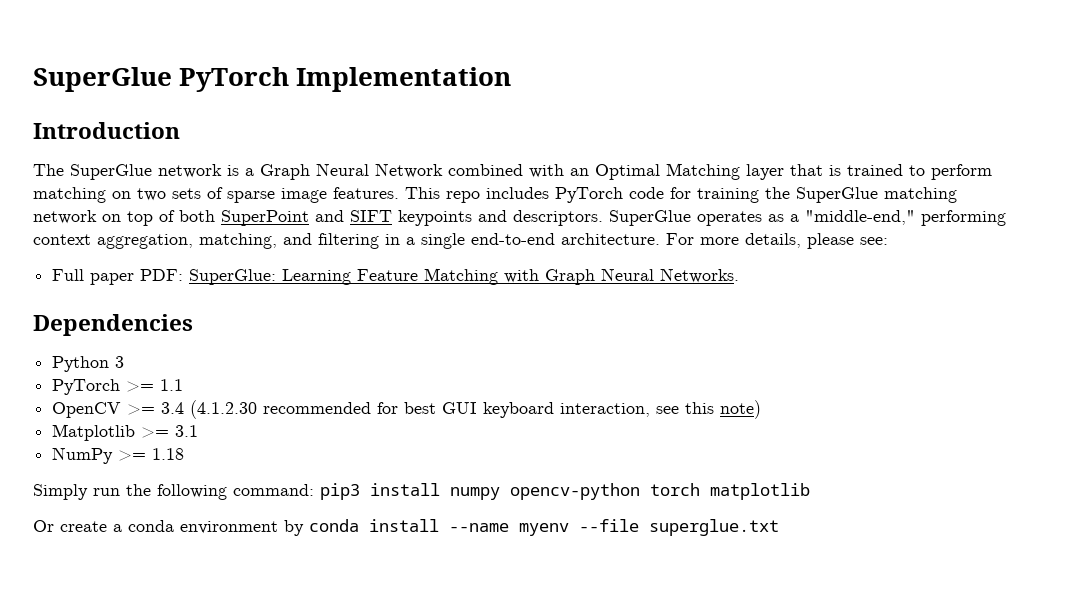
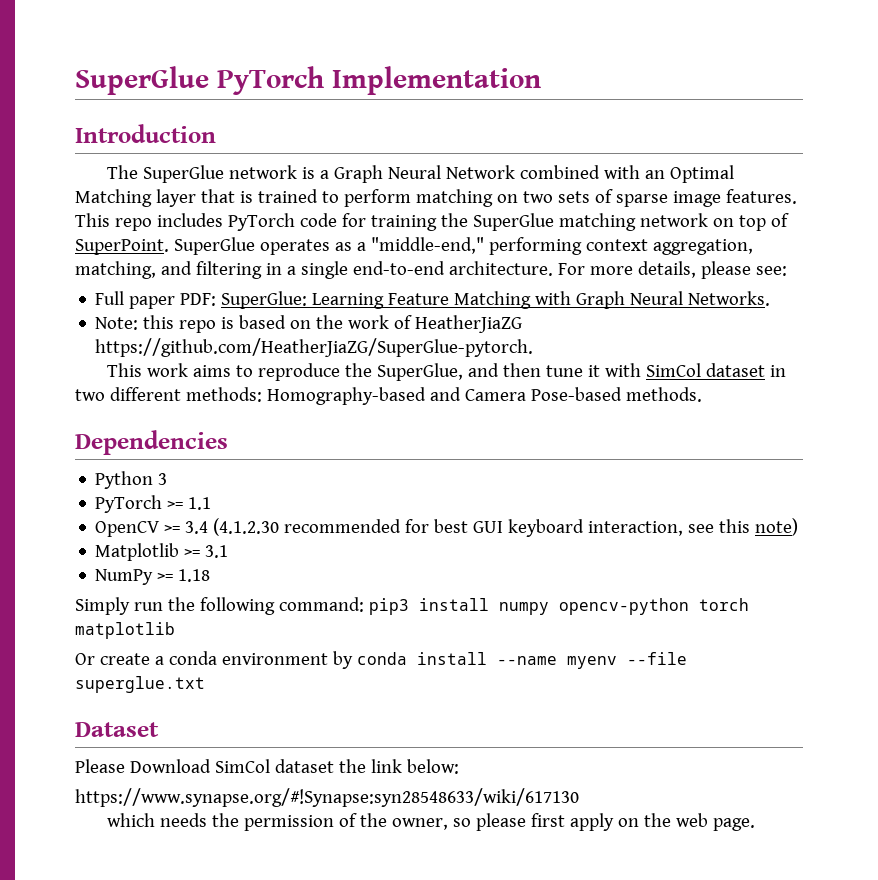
- This repo includes PyTorch code for training the SuperGlue matching network on top of both SuperPoint and SIFT keypoints and descriptors.
+ This repo includes PyTorch code for training the SuperGlue matching network on top of SuperPoint.
+ Note: this repo is based on the work of HeatherJiaZG https://github.com/HeatherJiaZG/SuperGlue-pytorch.
+ This work aims to reproduce the SuperGlue, and then tune it with SimCol dataset in two different methods: Homography-based and Camera Pose-based methods.
+ Dataset
+ Please Download SimCol dataset the link below:
+ https://www.synapse.org/#!Synapse:syn28548633/wiki/617130
+ which needs the permission of the owner, so please first apply on the web page.

